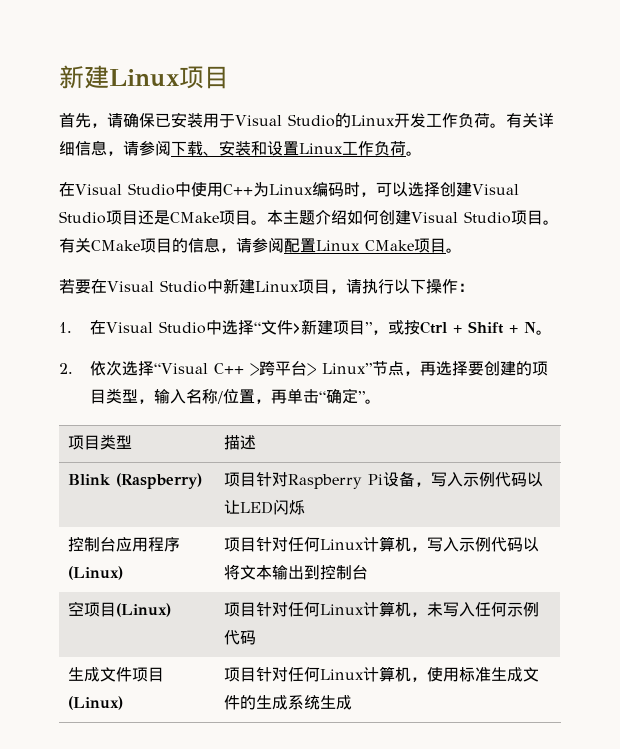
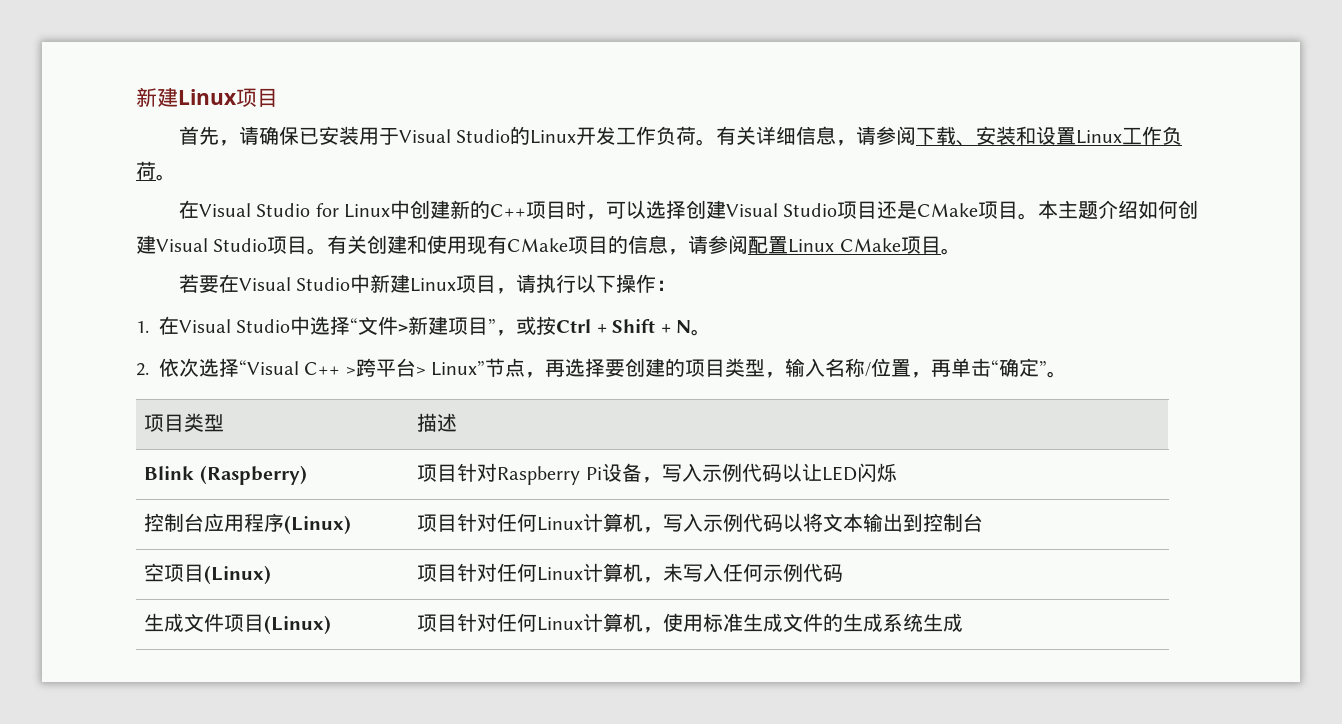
- 在Visual Studio中使用C++为Linux编码时，可以选择创建Visual Studio项目还是CMake项目。
+ 在Visual Studio for Linux中创建新的C++项目时，可以选择创建Visual Studio项目还是CMake项目。
- 有关CMake项目的信息，请参阅配置Linux CMake项目。
+ 有关创建和使用现有CMake项目的信息，请参阅配置Linux CMake项目。

